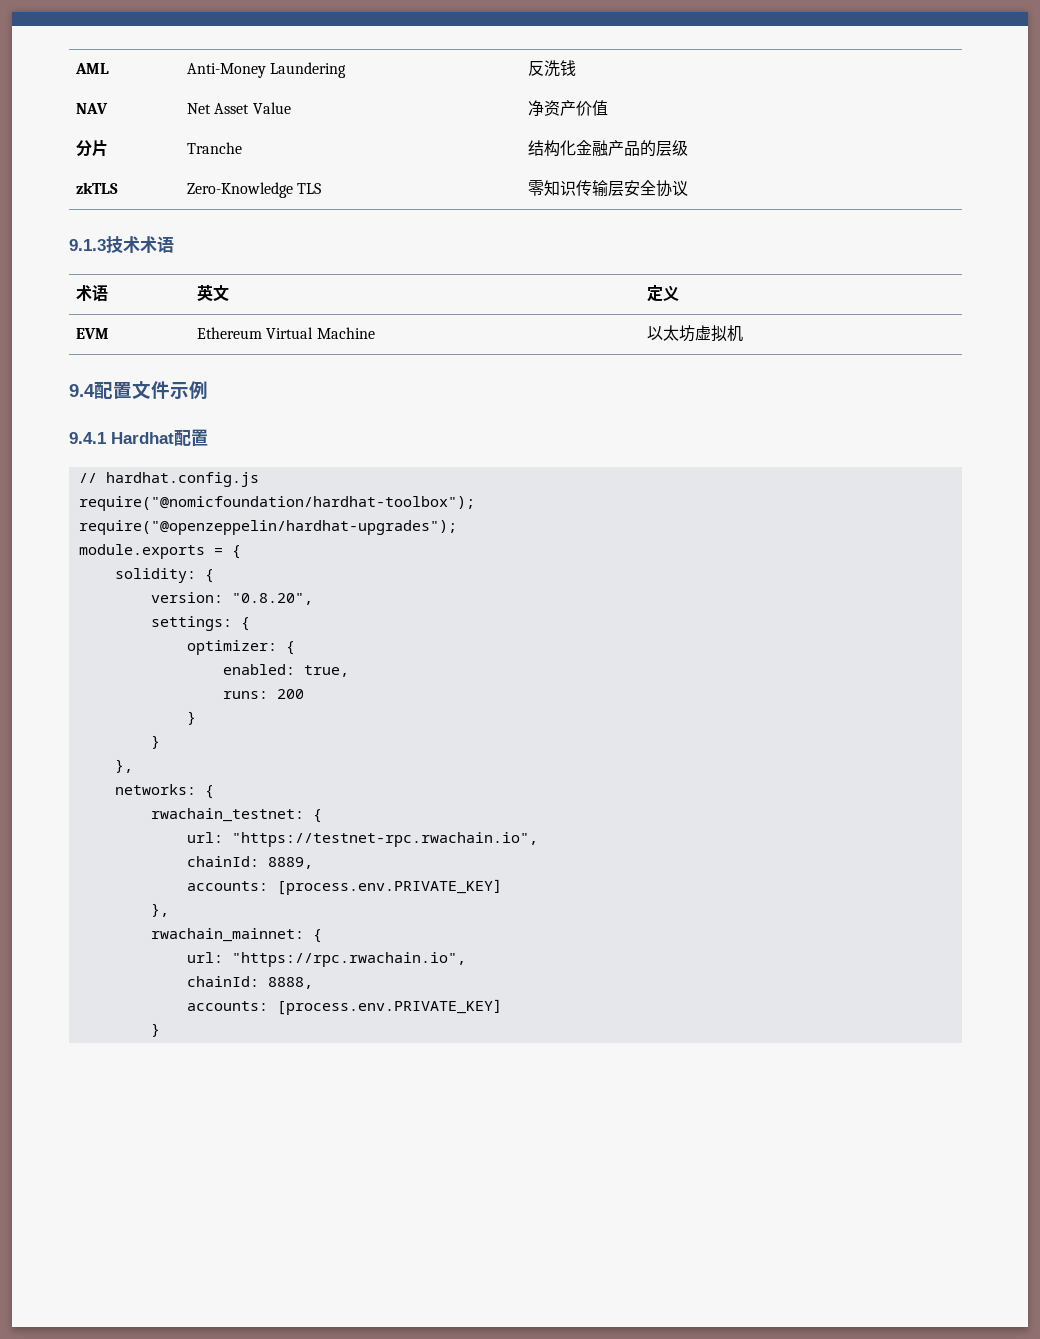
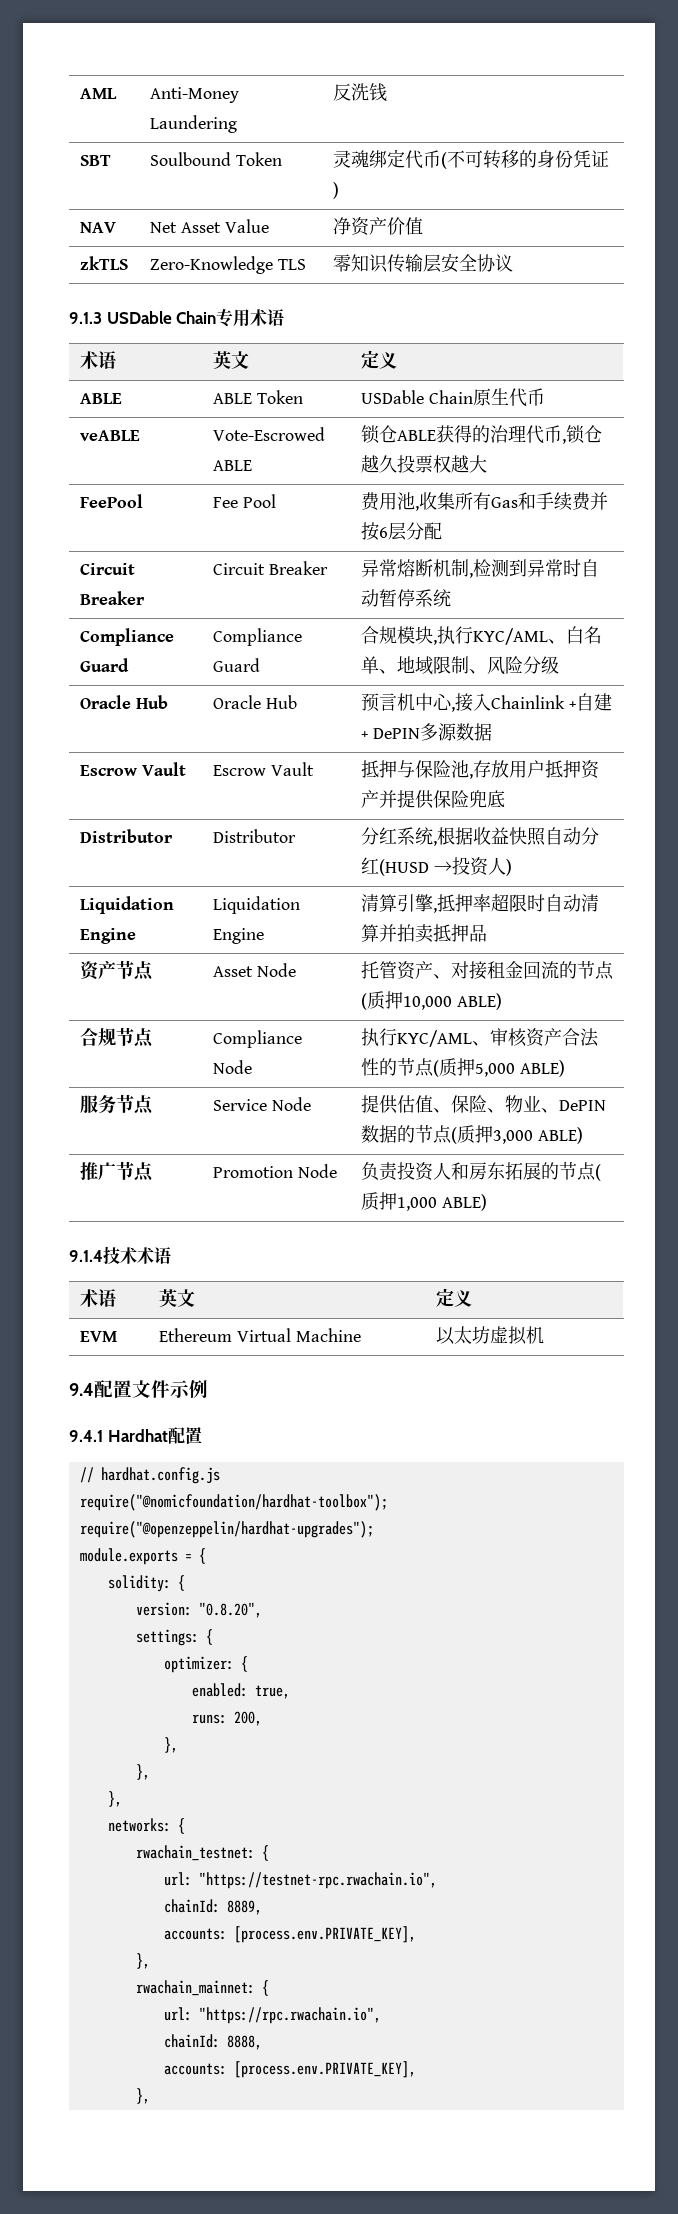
+ SBT | Soulbound Token | 灵魂绑定代币(不可转移的身份凭证)
- 分片 | Tranche | 结构化金融产品的层级
- 9.1.3技术术语
+ 9.1.3 USDable Chain专用术语
+ 术语 | 英文 | 定义
+ ABLE | ABLE Token | USDable Chain原生代币
+ veABLE | Vote-Escrowed ABLE | 锁仓ABLE获得的治理代币,锁仓越久投票权越大
+ FeePool | Fee Pool | 费用池,收集所有Gas和手续费并按6层分配
+ Circuit Breaker | Circuit Breaker | 异常熔断机制,检测到异常时自动暂停系统
+ Compliance Guard | Compliance Guard | 合规模块,执行KYC/AML、白名单、地域限制、风险分级
+ Oracle Hub | Oracle Hub | 预言机中心,接入Chainlink +自建+ DePIN多源数据
+ Escrow Vault | Escrow Vault | 抵押与保险池,存放用户抵押资产并提供保险兜底
+ Distributor | Distributor | 分红系统,根据收益快照自动分红(HUSD →投资人)
+ Liquidation Engine | Liquidation Engine | 清算引擎,抵押率超限时自动清算并拍卖抵押品
+ 资产节点 | Asset Node | 托管资产、对接租金回流的节点(质押10,000 ABLE)
+ 合规节点 | Compliance Node | 执行KYC/AML、审核资产合法性的节点(质押5,000 ABLE)
+ 服务节点 | Service Node | 提供估值、保险、物业、DePIN数据的节点(质押3,000 ABLE)
+ 推广节点 | Promotion Node | 负责投资人和房东拓展的节点(质押1,000 ABLE)
+ 9.1.4技术术语
- runs: 200
- }
- }
+ runs: 200,
+ },
+ },
  chainId: 8889,
- accounts: [process.env.PRIVATE_KEY]
+ accounts: [process.env.PRIVATE_KEY],
  chainId: 8888,
- accounts: [process.env.PRIVATE_KEY]
- }
+ accounts: [process.env.PRIVATE_KEY],
+ },

